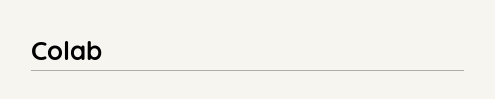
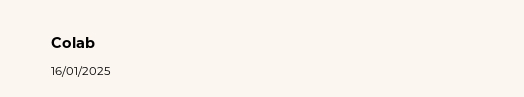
+ 16/01/2025

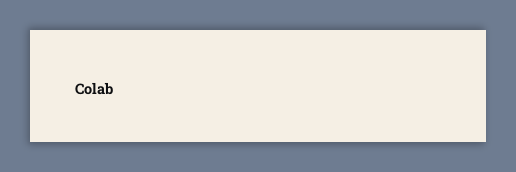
- 16/01/2025

